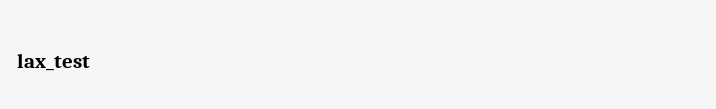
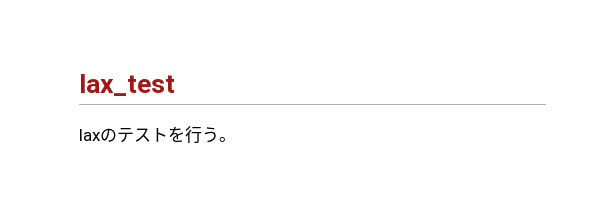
+ laxのテストを行う。

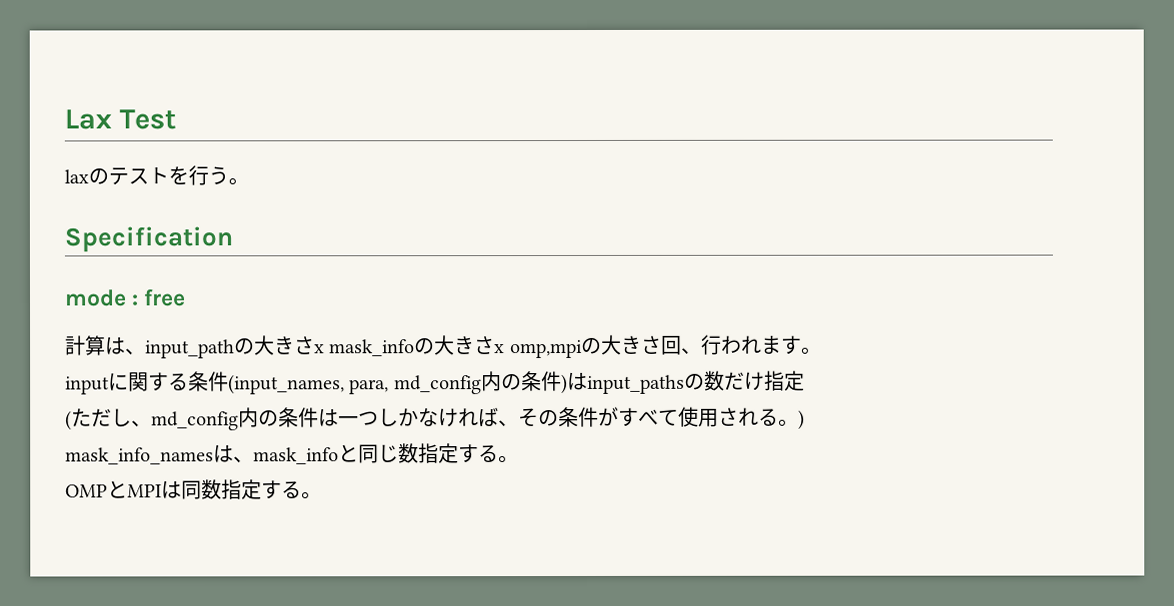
- lax_test
+ Lax Test
+ Specification
+ mode : free
+ 計算は、input_pathの大きさx mask_infoの大きさx omp,mpiの大きさ回、行われます。
+ inputに関する条件(input_names, para, md_config内の条件)はinput_pathsの数だけ指定
+ (ただし、md_config内の条件は一つしかなければ、その条件がすべて使用される。)
+ mask_info_namesは、mask_infoと同じ数指定する。
+ OMPとMPIは同数指定する。

